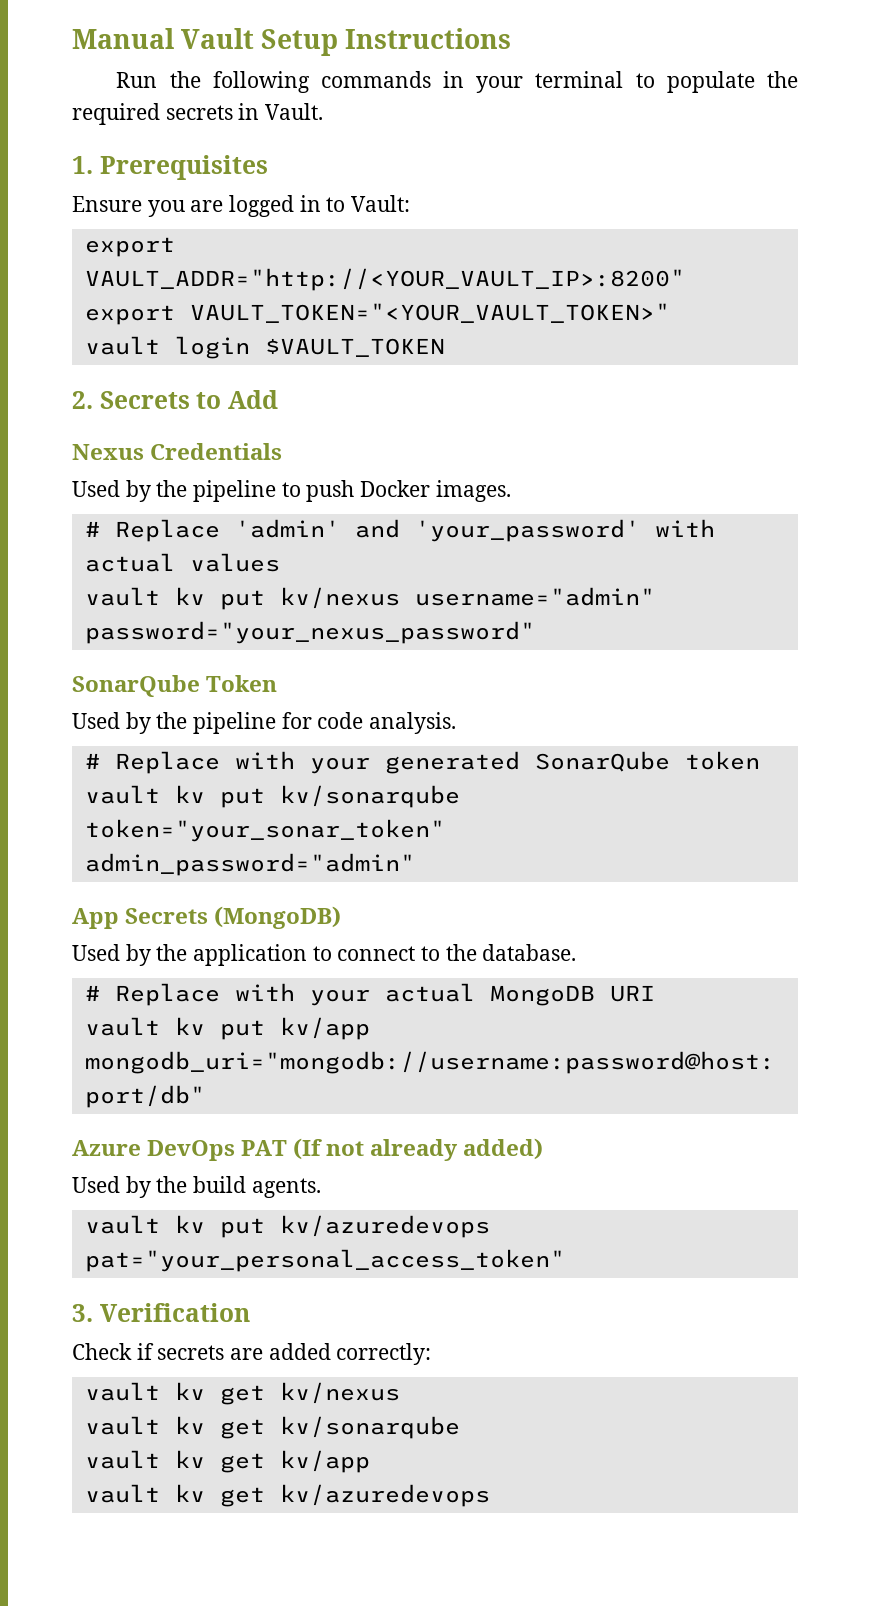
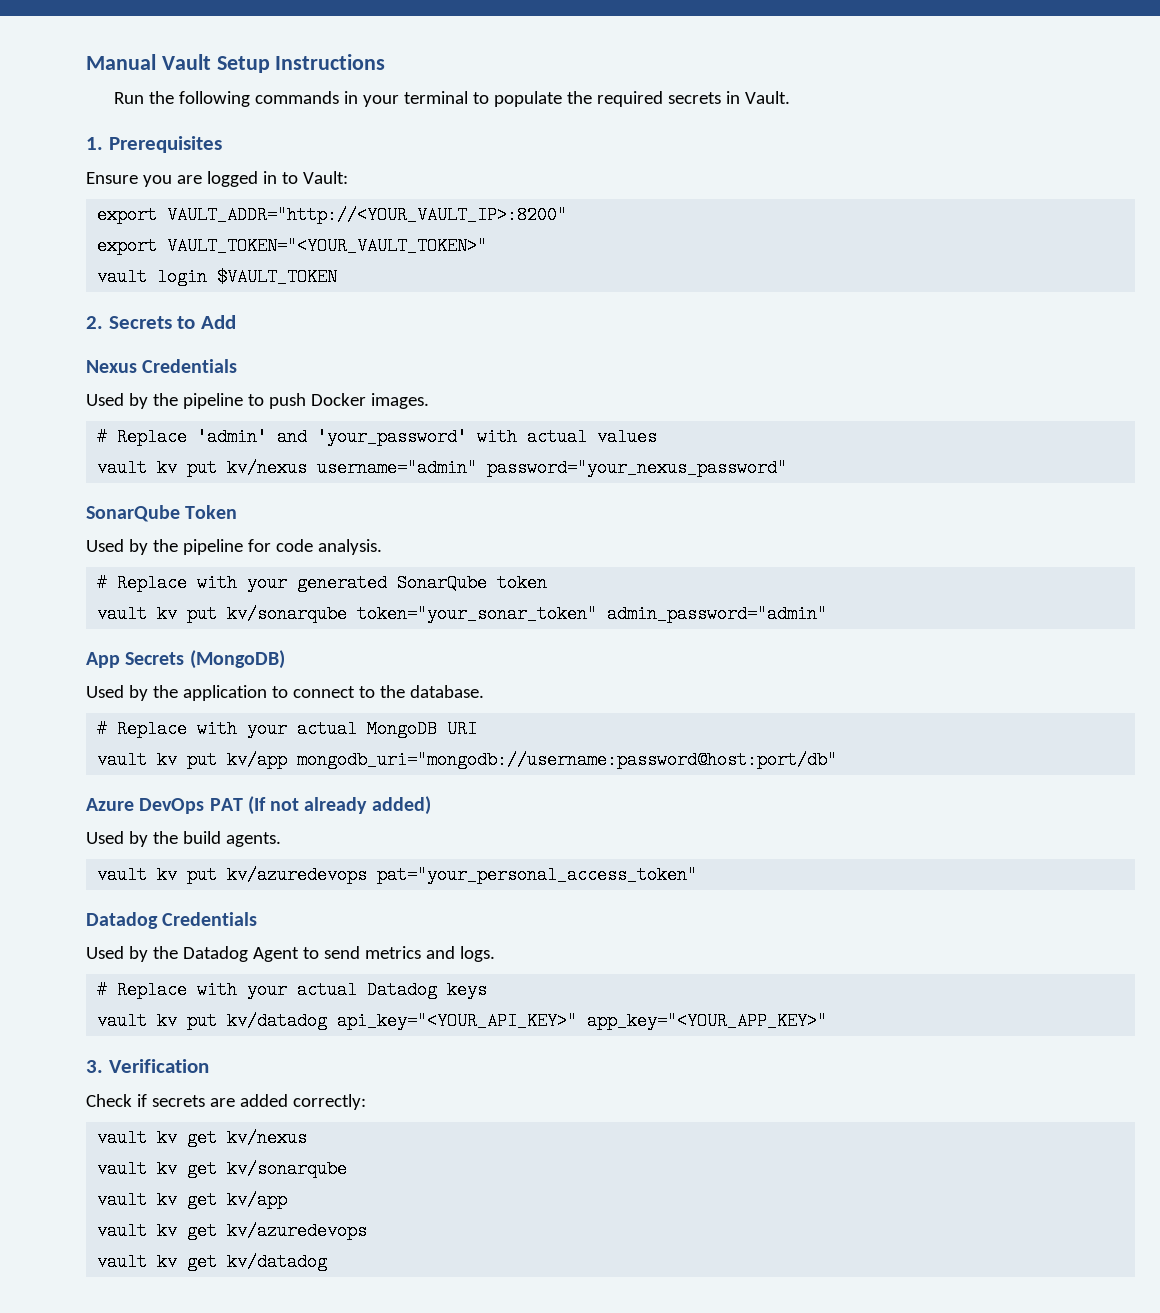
+ Datadog Credentials
+ Used by the Datadog Agent to send metrics and logs.
+ # Replace with your actual Datadog keys
+ vault kv put kv/datadog api_key="<YOUR_API_KEY>" app_key="<YOUR_APP_KEY>"
+ vault kv get kv/datadog

